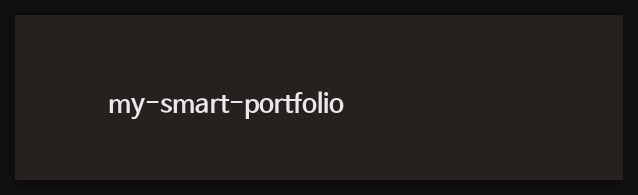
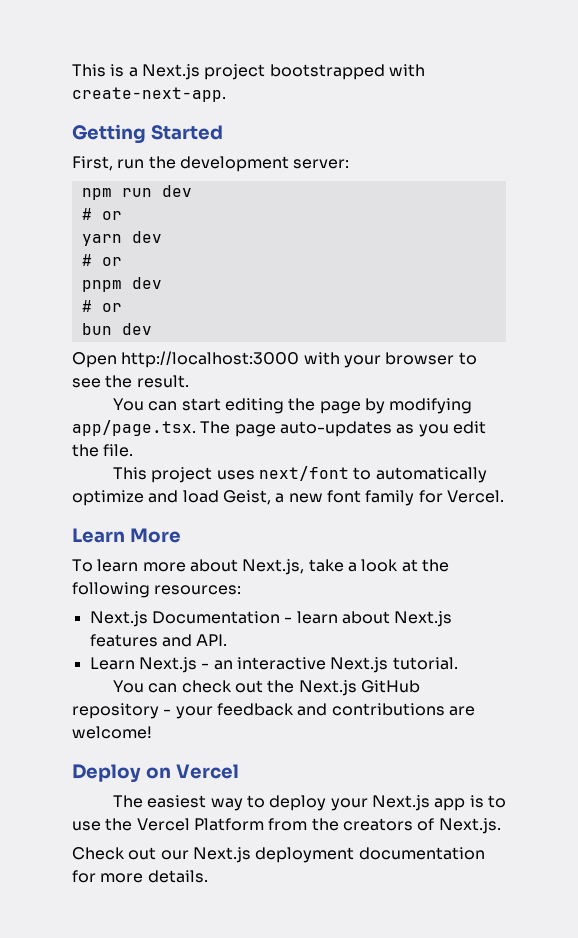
- my-smart-portfolio
+ This is a Next.js project bootstrapped with create-next-app.
+ Getting Started
+ First, run the development server:
+ npm run dev
+ # or
+ yarn dev
+ # or
+ pnpm dev
+ # or
+ bun dev
+ Open http://localhost:3000 with your browser to see the result.
+ You can start editing the page by modifying app/page.tsx. The page auto-updates as you edit the file.
+ This project uses next/font to automatically optimize and load Geist, a new font family for Vercel.
+ Learn More
+ To learn more about Next.js, take a look at the following resources:
+ Next.js Documentation - learn about Next.js features and API.
+ Learn Next.js - an interactive Next.js tutorial.
+ You can check out the Next.js GitHub repository - your feedback and contributions are welcome!
+ Deploy on Vercel
+ The easiest way to deploy your Next.js app is to use the Vercel Platform from the creators of Next.js.
+ Check out our Next.js deployment documentation for more details.

